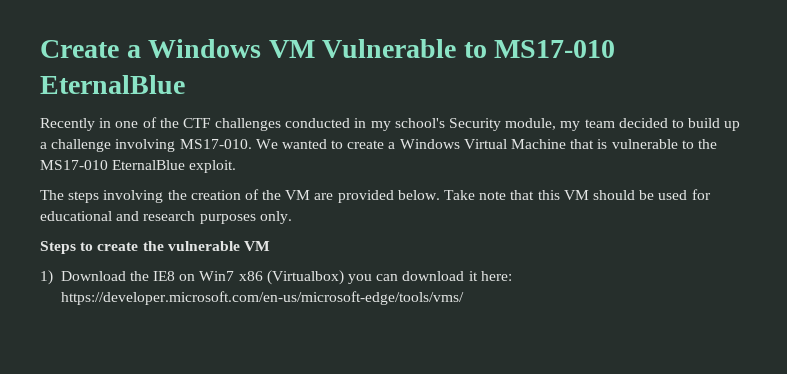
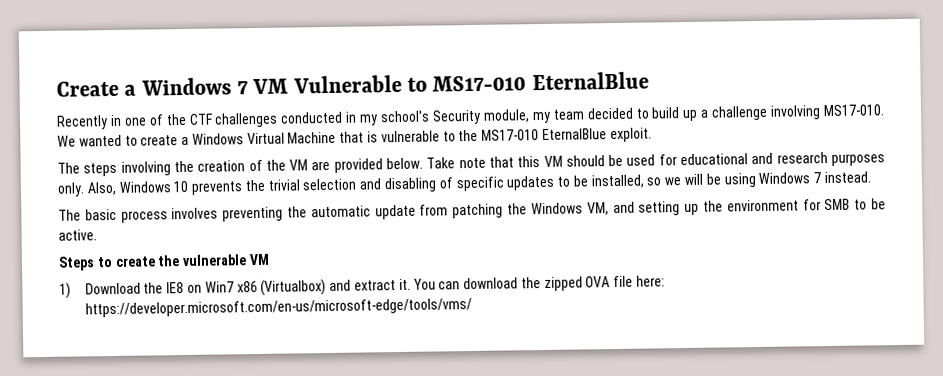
- Create a Windows VM Vulnerable to MS17-010 EternalBlue
+ Create a Windows 7 VM Vulnerable to MS17-010 EternalBlue
+ Also, Windows 10 prevents the trivial selection and disabling of specific updates to be installed, so we will be using Windows 7 instead.
+ The basic process involves preventing the automatic update from patching the Windows VM, and setting up the environment for SMB to be active.
- 1) Download the IE8 on Win7 x86 (Virtualbox) you can download it here: https://developer.microsoft.com/en-us/microsoft-edge/tools/vms/
+ 1) Download the IE8 on Win7 x86 (Virtualbox) and extract it. You can download the zipped OVA file here: https://developer.microsoft.com/en-us/microsoft-edge/tools/vms/

